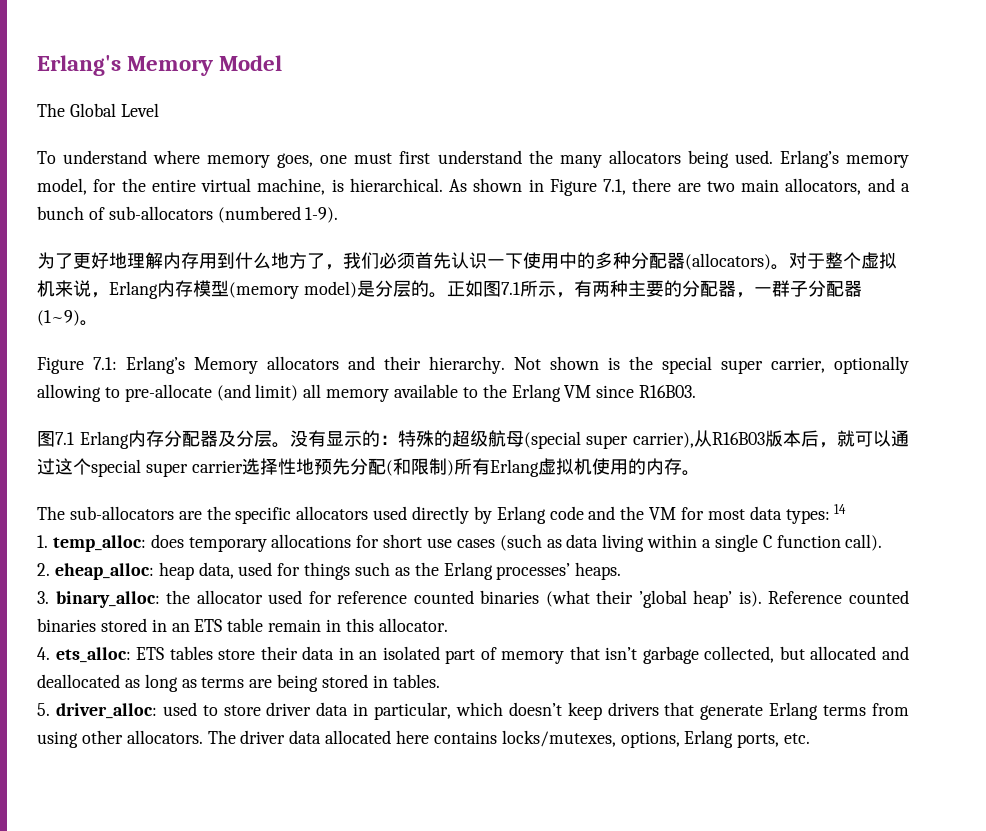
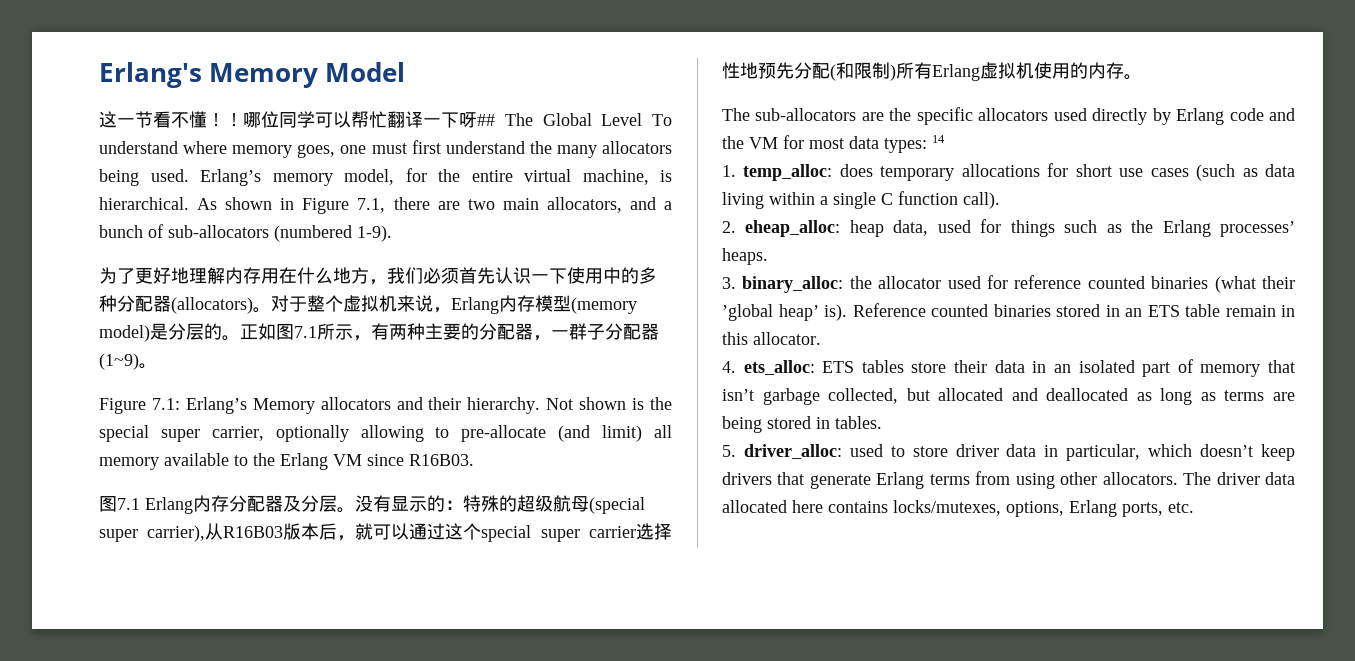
- The Global Level
- To understand where memory goes, one must first understand the many allocators being used.
+ 这一节看不懂！！哪位同学可以帮忙翻译一下呀## The Global Level To understand where memory goes, one must first understand the many allocators being used.
- 为了更好地理解内存用到什么地方了，我们必须首先认识一下使用中的多种分配器(allocators)。
+ 为了更好地理解内存用在什么地方，我们必须首先认识一下使用中的多种分配器(allocators)。

